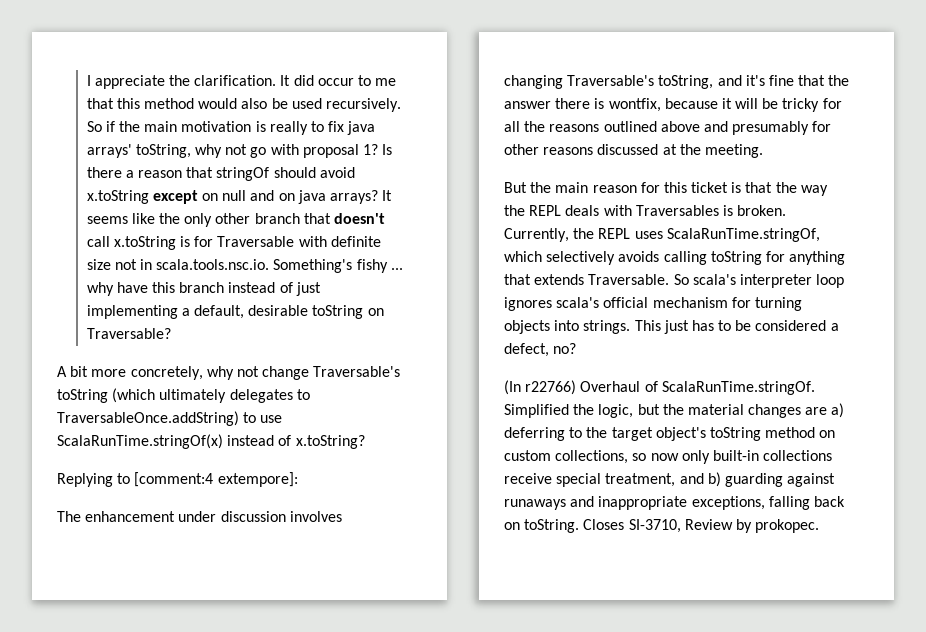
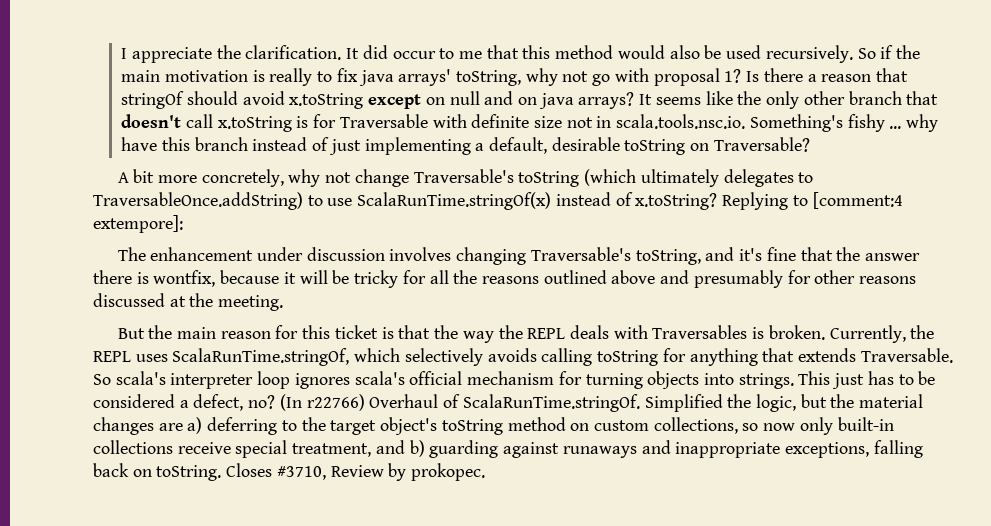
- A bit more concretely, why not change Traversable's toString (which ultimately delegates to TraversableOnce.addString) to use ScalaRunTime.stringOf(x) instead of x.toString?
- Replying to [comment:4 extempore]:
+ A bit more concretely, why not change Traversable's toString (which ultimately delegates to TraversableOnce.addString) to use ScalaRunTime.stringOf(x) instead of x.toString? Replying to [comment:4 extempore]:
- This just has to be considered a defect, no?
- (In r22766) Overhaul of ScalaRunTime.stringOf. Simplified the logic, but the material changes are a) deferring to the target object's toString method on custom collections, so now only built-in collections receive special treatment, and b) guarding against runaways and inappropriate exceptions, falling back on toString.
+ This just has to be considered a defect, no? (In r22766) Overhaul of ScalaRunTime.stringOf. Simplified the logic, but the material changes are a) deferring to the target object's toString method on custom collections, so now only built-in collections receive special treatment, and b) guarding against runaways and inappropriate exceptions, falling back on toString.
- Closes SI-3710, Review by prokopec.
+ Closes #3710, Review by prokopec.

